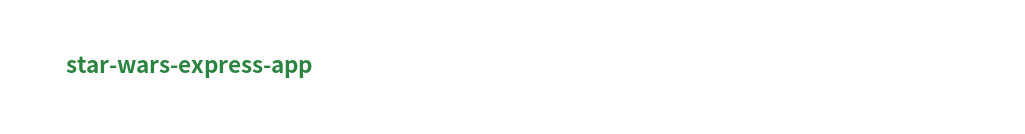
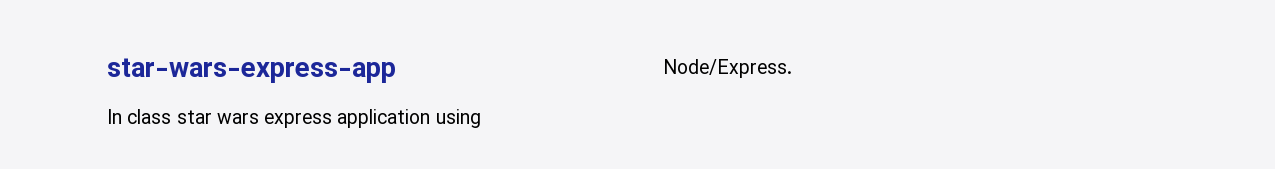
+ In class star wars express application using Node/Express.

